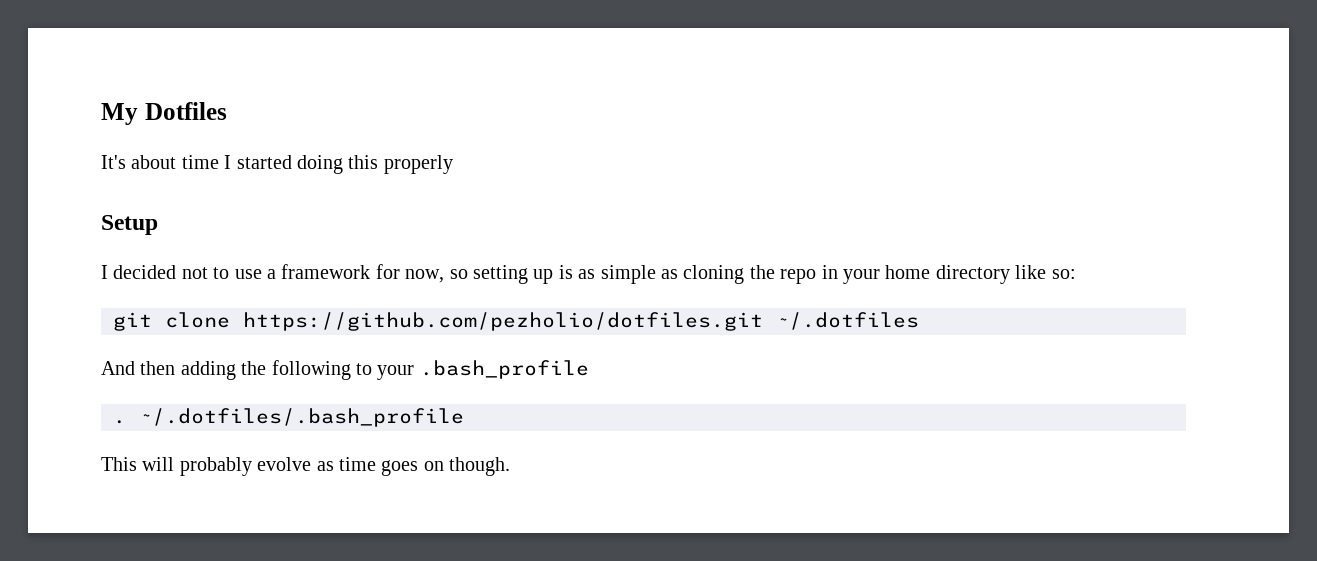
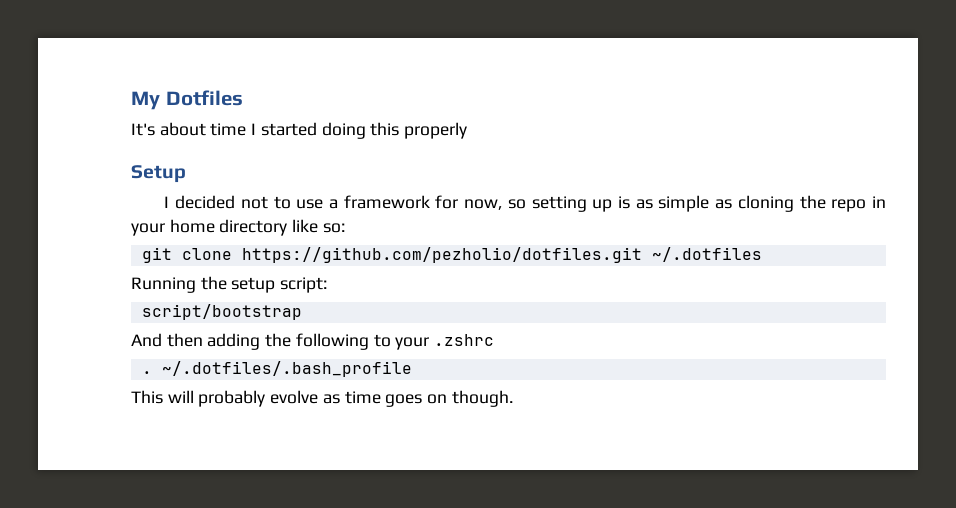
+ Running the setup script:
+ script/bootstrap
- And then adding the following to your .bash_profile
+ And then adding the following to your .zshrc

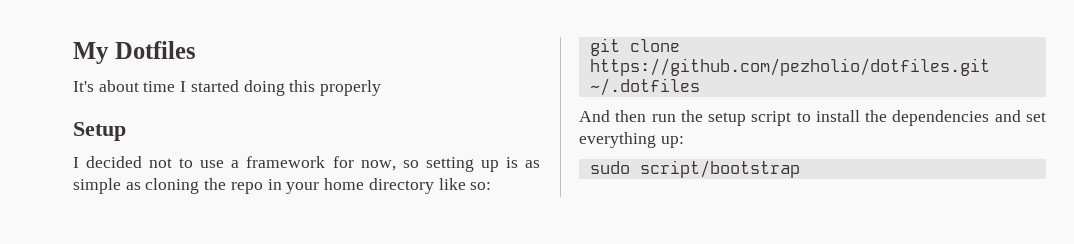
- Running the setup script:
- script/bootstrap
- And then adding the following to your .zshrc
- . ~/.dotfiles/.bash_profile
- This will probably evolve as time goes on though.
+ And then run the setup script to install the dependencies and set everything up:
+ sudo script/bootstrap

